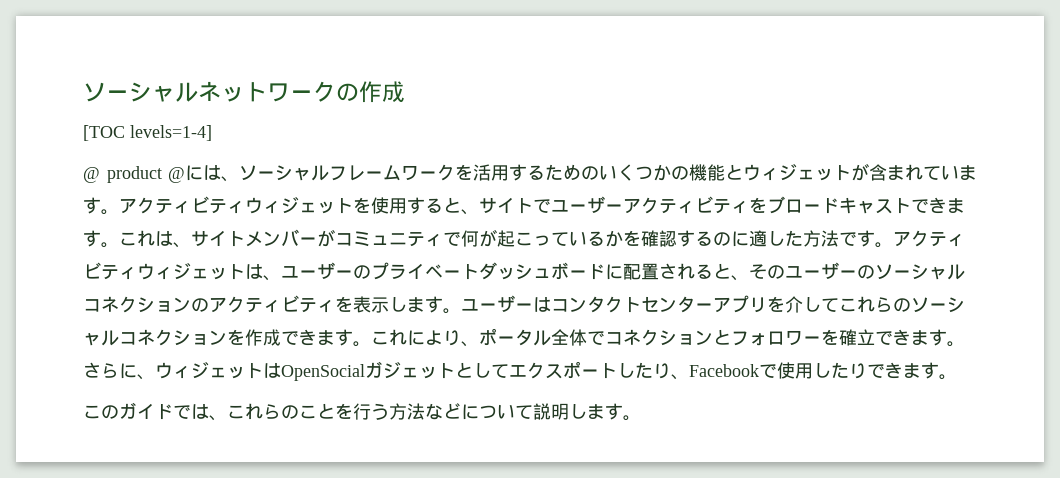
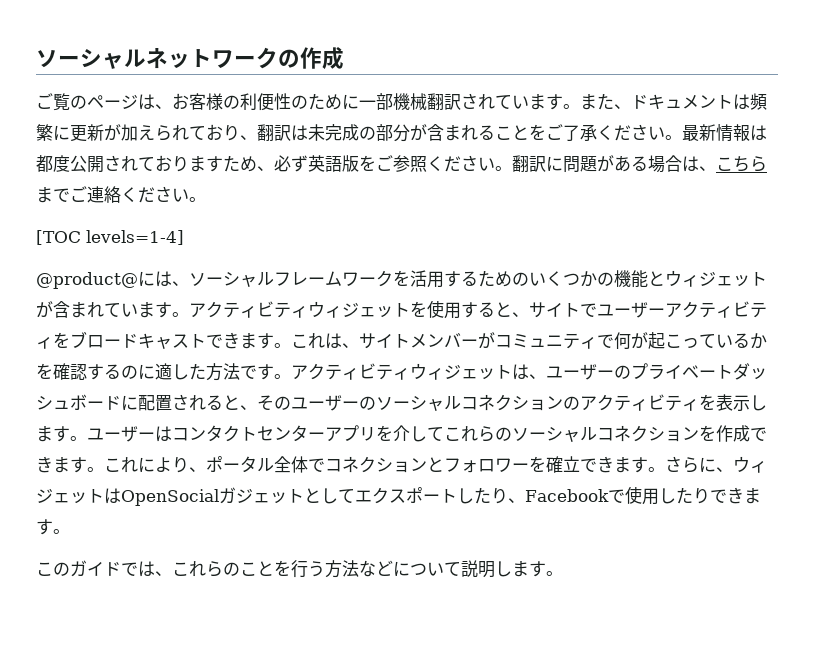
+ ご覧のページは、お客様の利便性のために一部機械翻訳されています。また、ドキュメントは頻繁に更新が加えられており、翻訳は未完成の部分が含まれることをご了承ください。最新情報は都度公開されておりますため、必ず英語版をご参照ください。翻訳に問題がある場合は、こちらまでご連絡ください。
- @ product @には、ソーシャルフレームワークを活用するためのいくつかの機能とウィジェットが含まれています。
+ @product@には、ソーシャルフレームワークを活用するためのいくつかの機能とウィジェットが含まれています。

